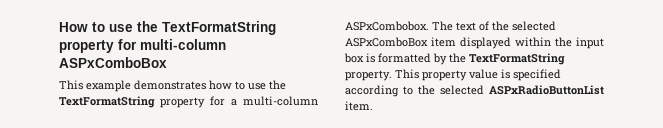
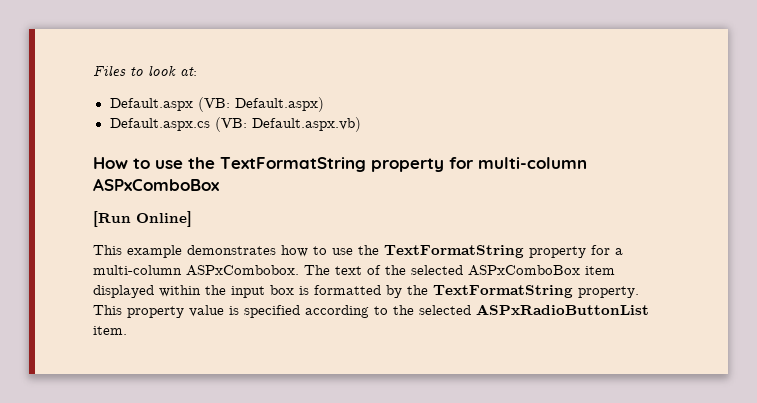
+ Files to look at:
+ Default.aspx (VB: Default.aspx)
+ Default.aspx.cs (VB: Default.aspx.vb)
+ [Run Online]

